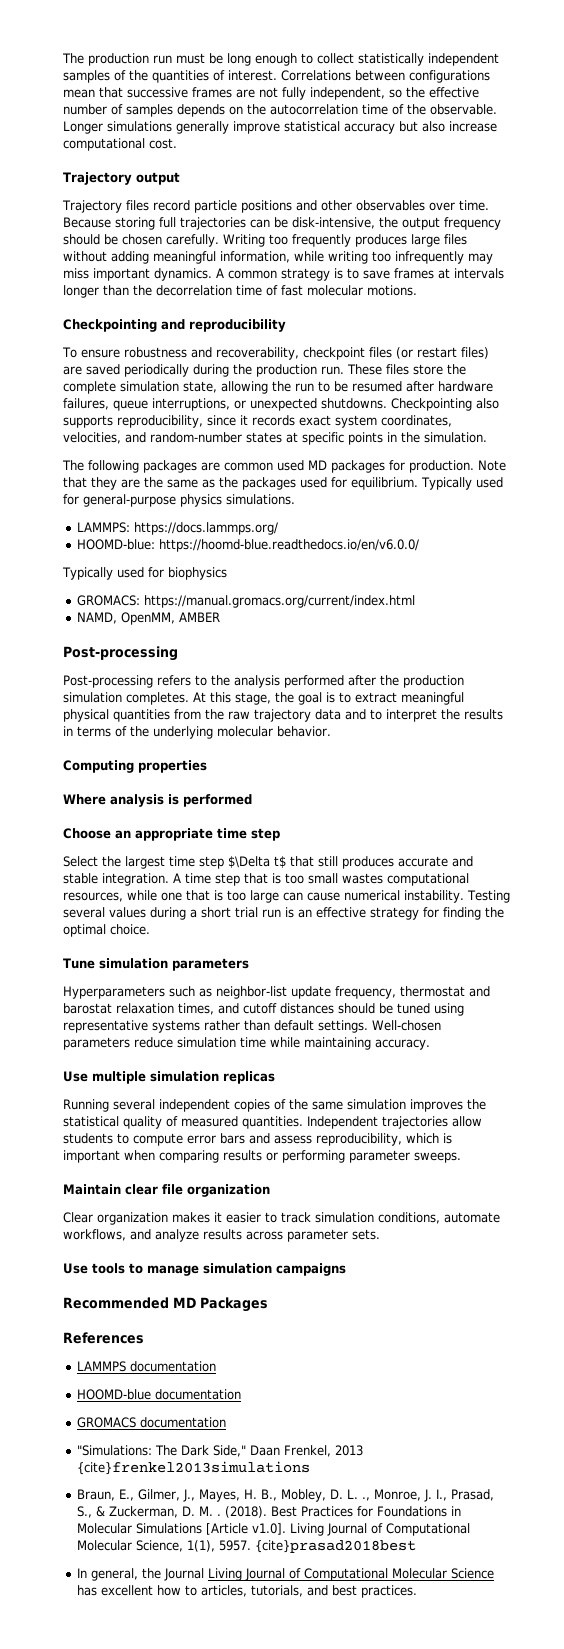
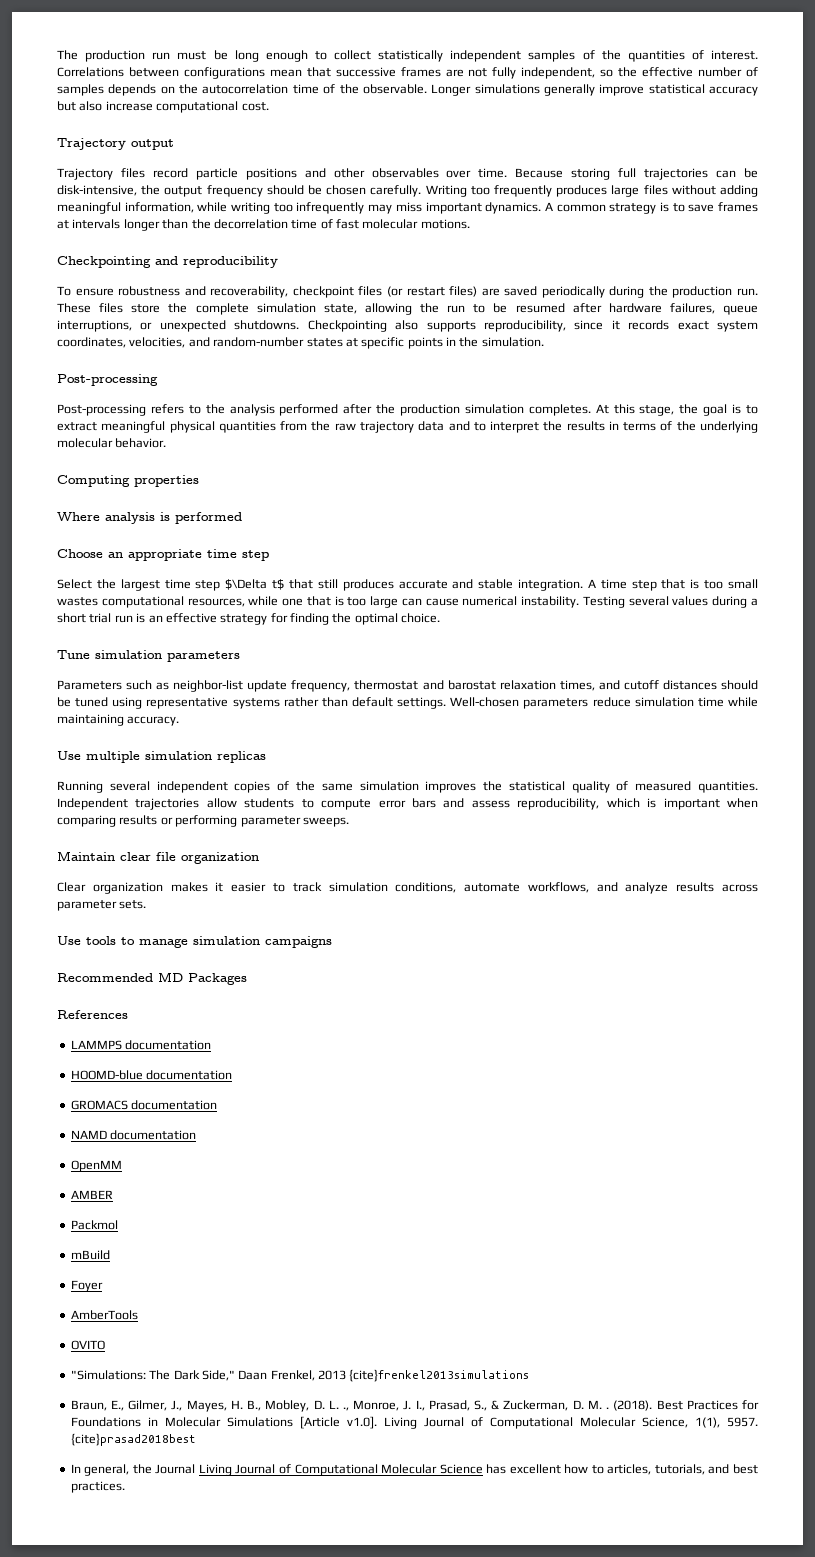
- The following packages are common used MD packages for production. Note that they are the same as the packages used for equilibrium. Typically used for general-purpose physics simulations.
- LAMMPS: https://docs.lammps.org/
- HOOMD-blue: https://hoomd-blue.readthedocs.io/en/v6.0.0/
- Typically used for biophysics
- GROMACS: https://manual.gromacs.org/current/index.html
- NAMD, OpenMM, AMBER
- Hyperparameters such as neighbor-list update frequency, thermostat and barostat relaxation times, and cutoff distances should be tuned using representative systems rather than default settings.
+ Parameters such as neighbor-list update frequency, thermostat and barostat relaxation times, and cutoff distances should be tuned using representative systems rather than default settings.
+ NAMD documentation
+ OpenMM
+ AMBER
+ Packmol
+ mBuild
+ Foyer
+ AmberTools
+ OVITO

